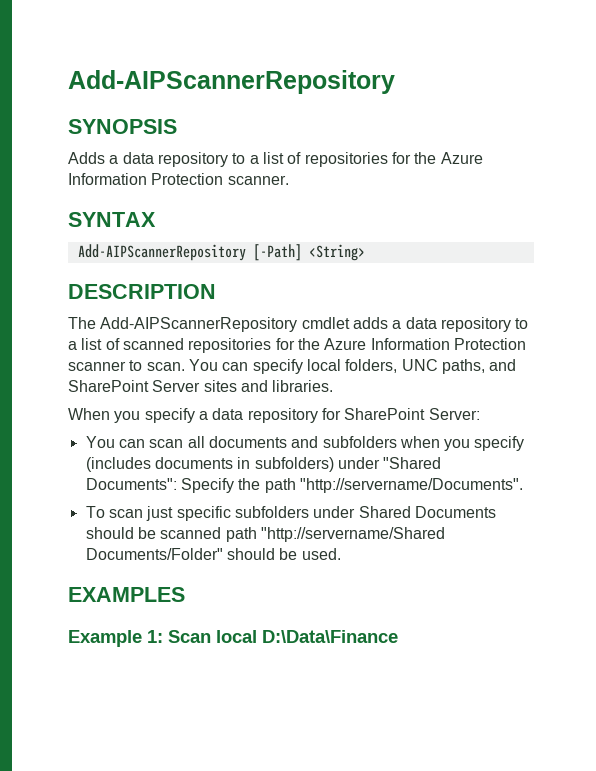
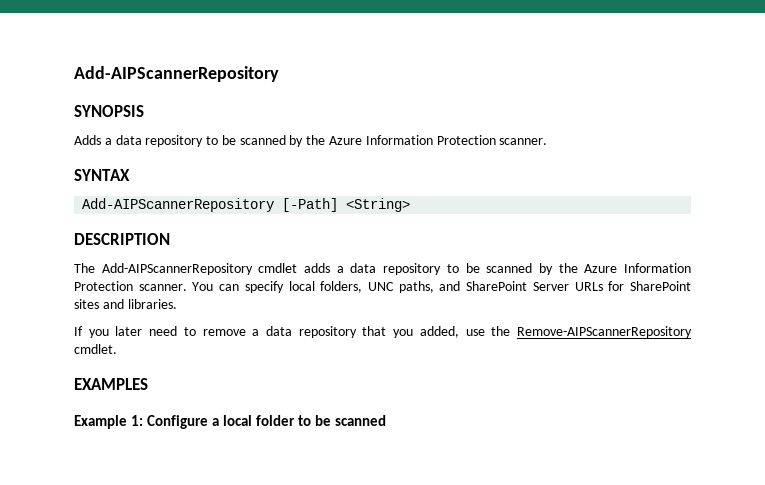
- Adds a data repository to a list of repositories for the Azure Information Protection scanner.
+ Adds a data repository to be scanned by the Azure Information Protection scanner.
- The Add-AIPScannerRepository cmdlet adds a data repository to a list of scanned repositories for the Azure Information Protection scanner to scan.
+ The Add-AIPScannerRepository cmdlet adds a data repository to be scanned by the Azure Information Protection scanner.
- You can specify local folders, UNC paths, and SharePoint Server sites and libraries.
+ You can specify local folders, UNC paths, and SharePoint Server URLs for SharePoint sites and libraries.
- When you specify a data repository for SharePoint Server:
- You can scan all documents and subfolders when you specify (includes documents in subfolders) under "Shared Documents": Specify the path "http://servername/Documents".
- To scan just specific subfolders under Shared Documents should be scanned path "http://servername/Shared Documents/Folder" should be used.
+ If you later need to remove a data repository that you added, use the Remove-AIPScannerRepository cmdlet.
  EXAMPLES
- Example 1: Scan local D:\Data\Finance
+ Example 1: Configure a local folder to be scanned

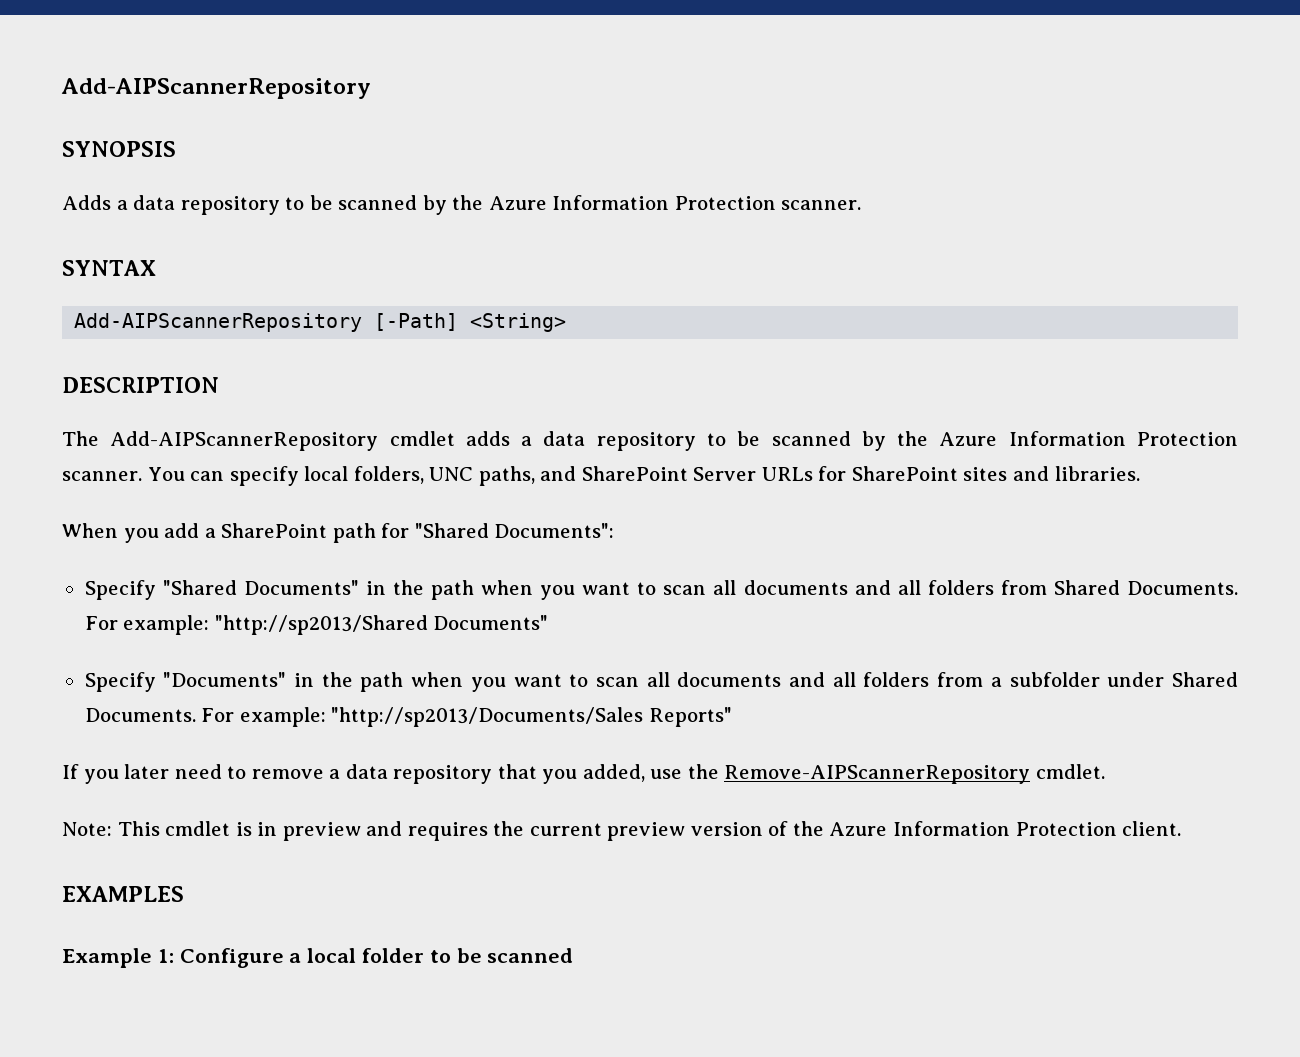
+ When you add a SharePoint path for "Shared Documents":
+ Specify "Shared Documents" in the path when you want to scan all documents and all folders from Shared Documents. For example: "http://sp2013/Shared Documents"
+ Specify "Documents" in the path when you want to scan all documents and all folders from a subfolder under Shared Documents. For example: "http://sp2013/Documents/Sales Reports"
+ Note: This cmdlet is in preview and requires the current preview version of the Azure Information Protection client.

